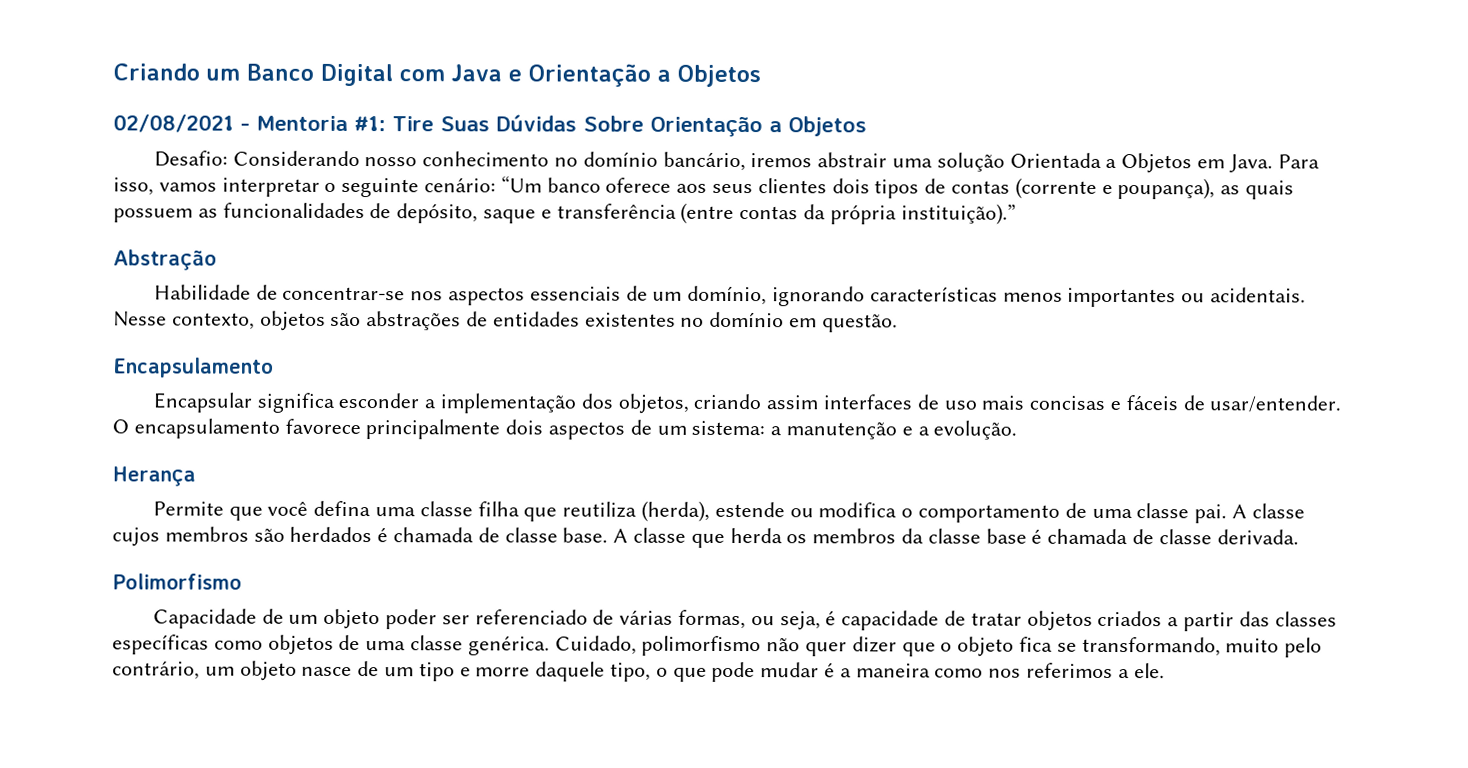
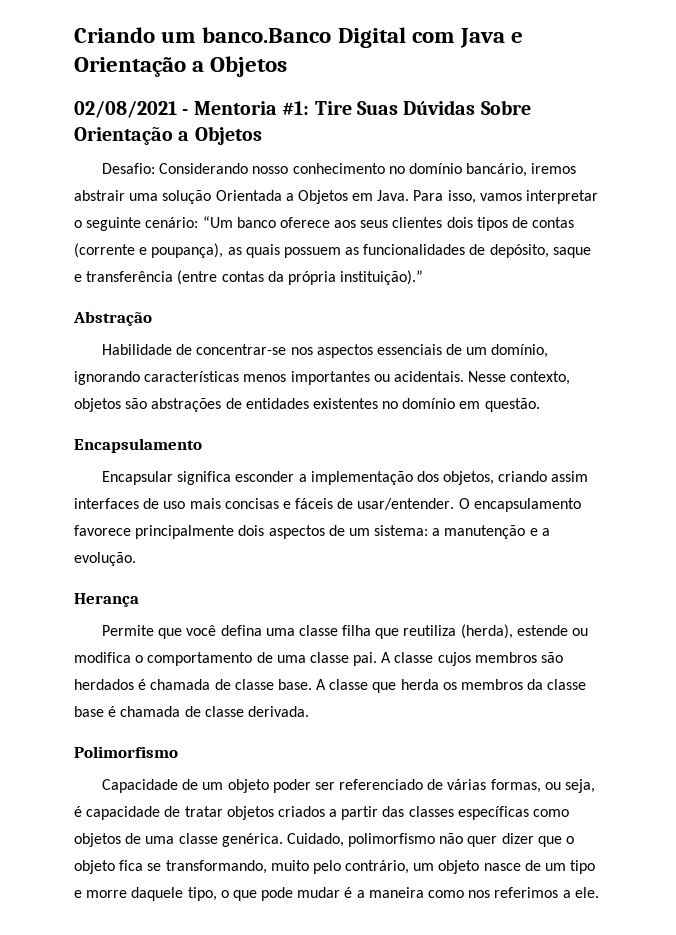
- Criando um Banco Digital com Java e Orientação a Objetos
+ Criando um banco.Banco Digital com Java e Orientação a Objetos

